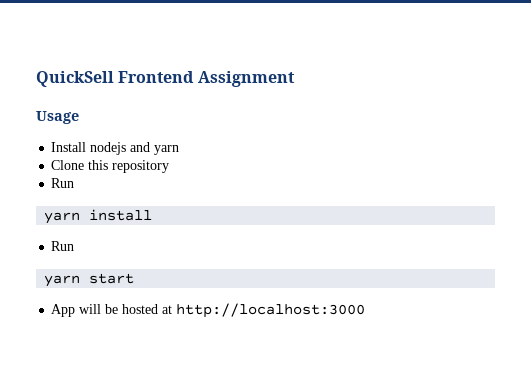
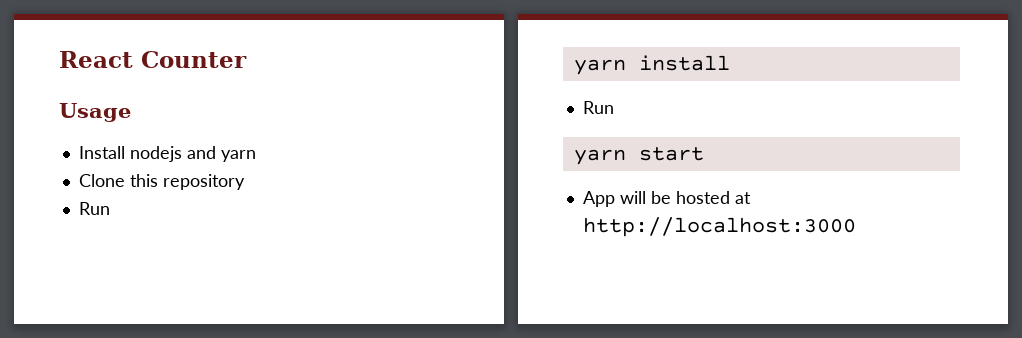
- QuickSell Frontend Assignment
+ React Counter

